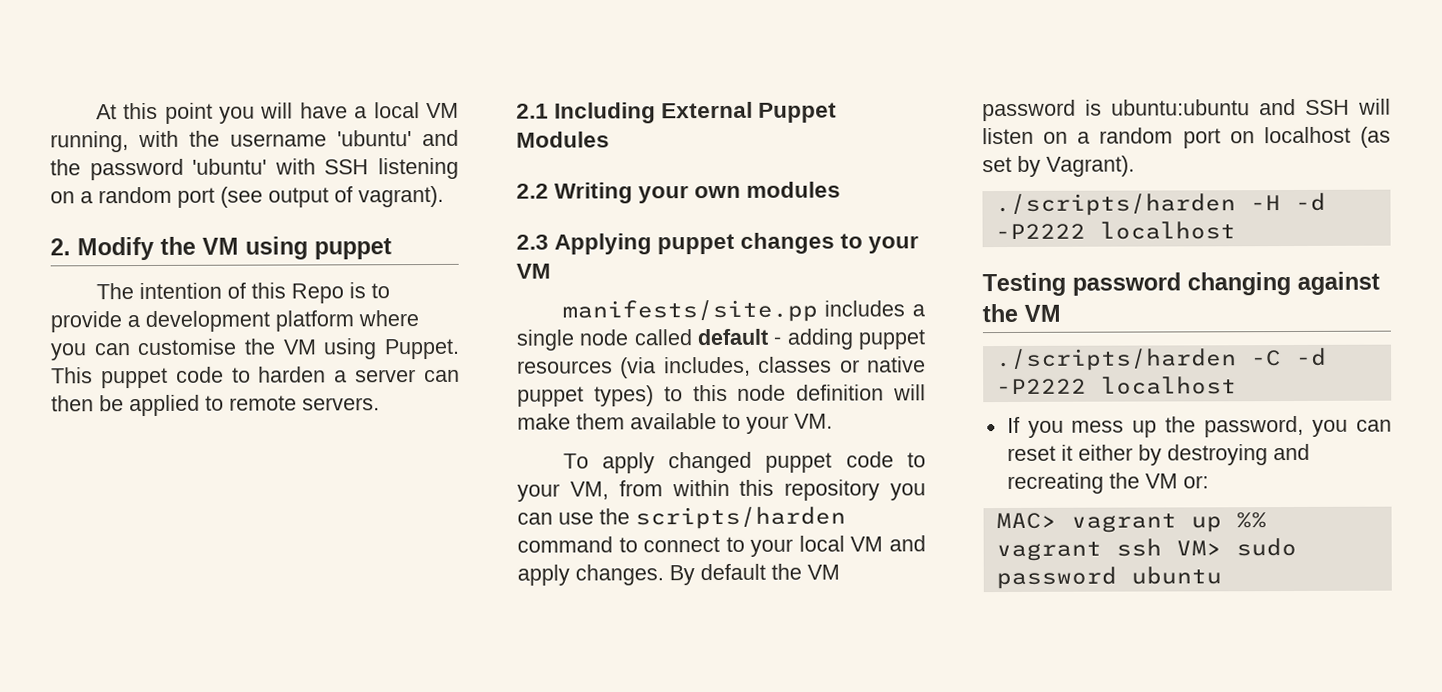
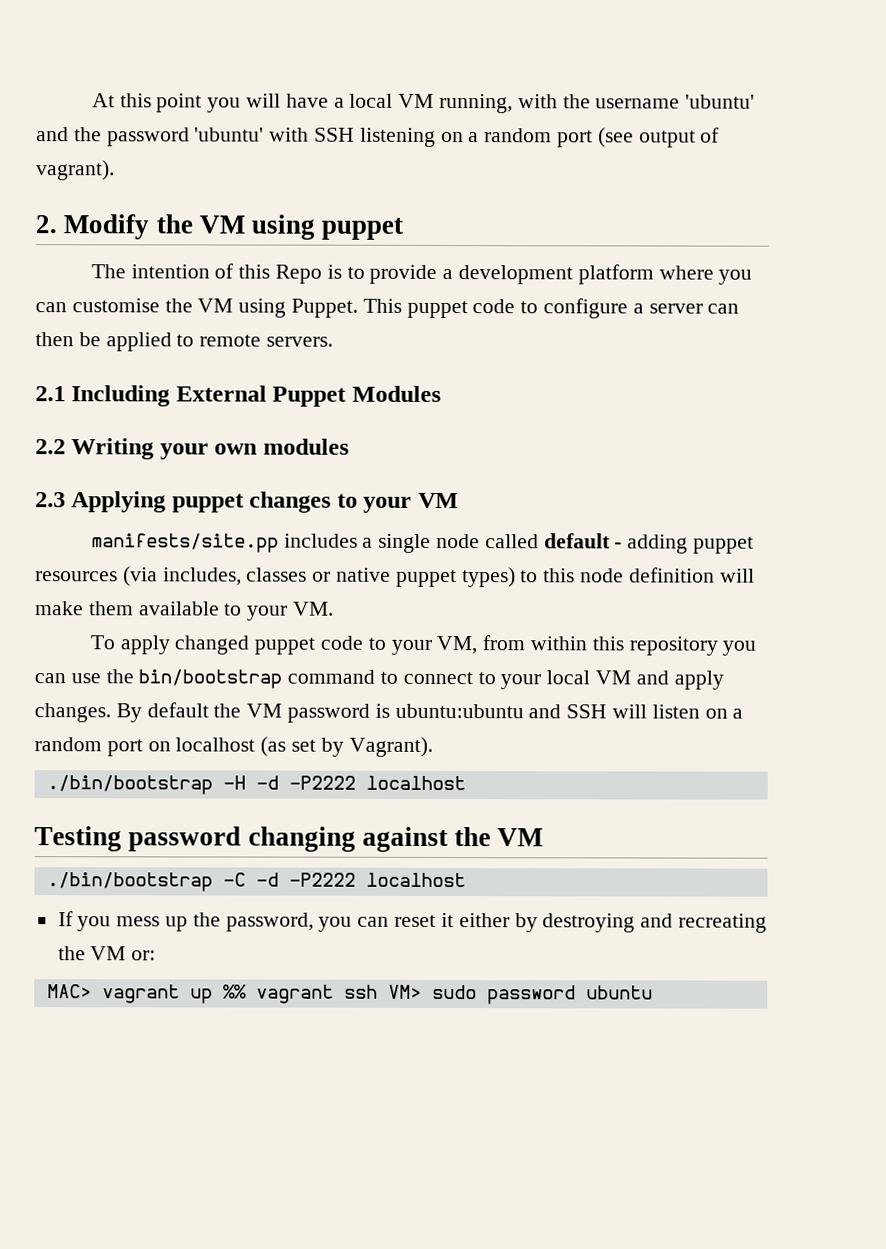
- This puppet code to harden a server can then be applied to remote servers.
+ This puppet code to configure a server can then be applied to remote servers.
- To apply changed puppet code to your VM, from within this repository you can use the scripts/harden command to connect to your local VM and apply changes.
+ To apply changed puppet code to your VM, from within this repository you can use the bin/bootstrap command to connect to your local VM and apply changes.
- ./scripts/harden -H -d -P2222 localhost
+ ./bin/bootstrap -H -d -P2222 localhost
- ./scripts/harden -C -d -P2222 localhost
+ ./bin/bootstrap -C -d -P2222 localhost

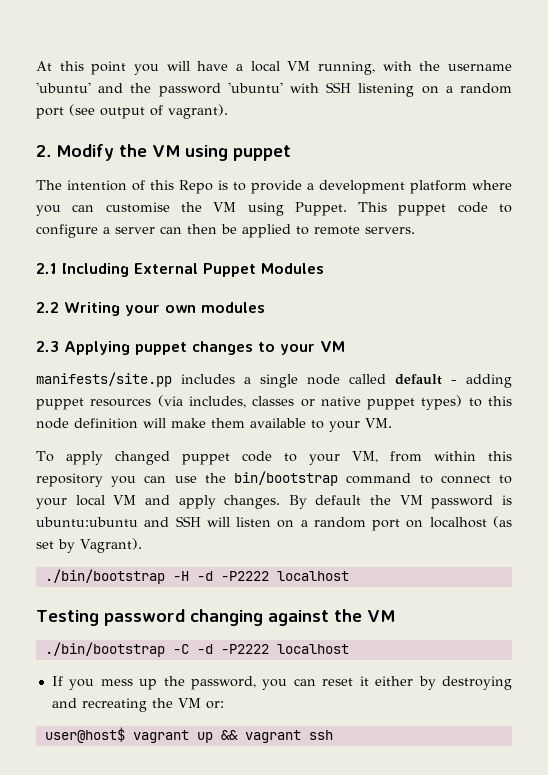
- MAC> vagrant up %% vagrant ssh VM> sudo password ubuntu
+ user@host$ vagrant up && vagrant ssh

